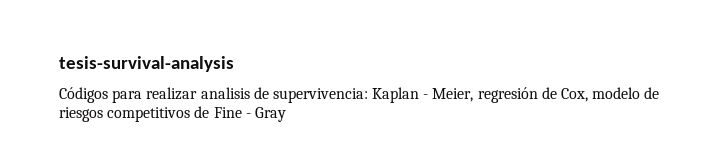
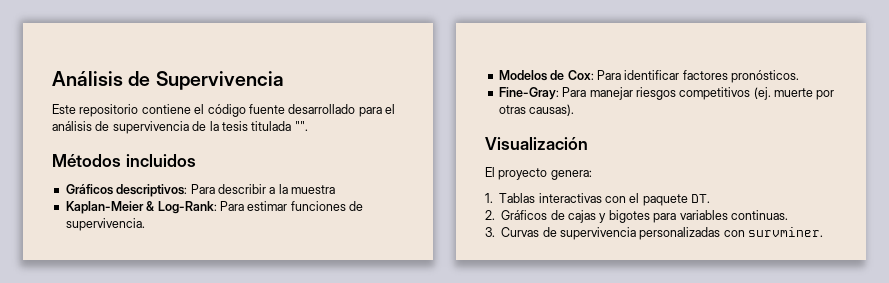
- tesis-survival-analysis
- Códigos para realizar analisis de supervivencia: Kaplan - Meier, regresión de Cox, modelo de riesgos competitivos de Fine - Gray
+ Análisis de Supervivencia
+ Este repositorio contiene el código fuente desarrollado para el análisis de supervivencia de la tesis titulada "".
+ Métodos incluidos
+ Gráficos descriptivos: Para describir a la muestra
+ Kaplan-Meier & Log-Rank: Para estimar funciones de supervivencia.
+ Modelos de Cox: Para identificar factores pronósticos.
+ Fine-Gray: Para manejar riesgos competitivos (ej. muerte por otras causas).
+ Visualización
+ El proyecto genera:
+ 1. Tablas interactivas con el paquete DT.
+ 2. Gráficos de cajas y bigotes para variables continuas.
+ 3. Curvas de supervivencia personalizadas con survminer.

